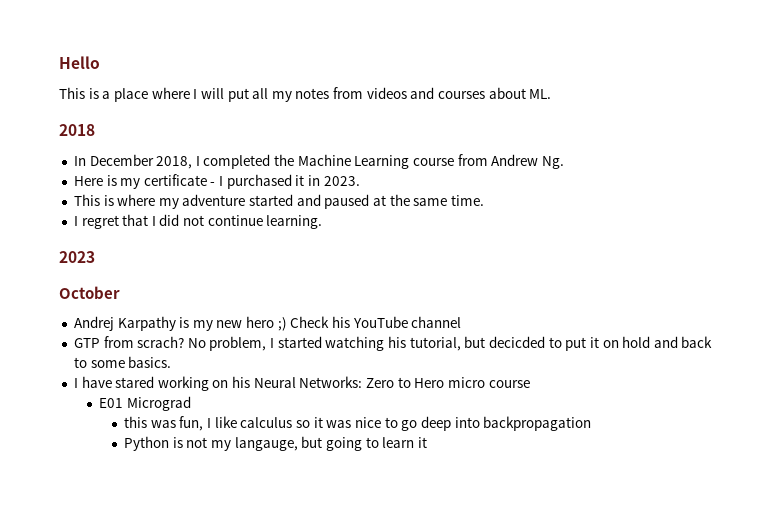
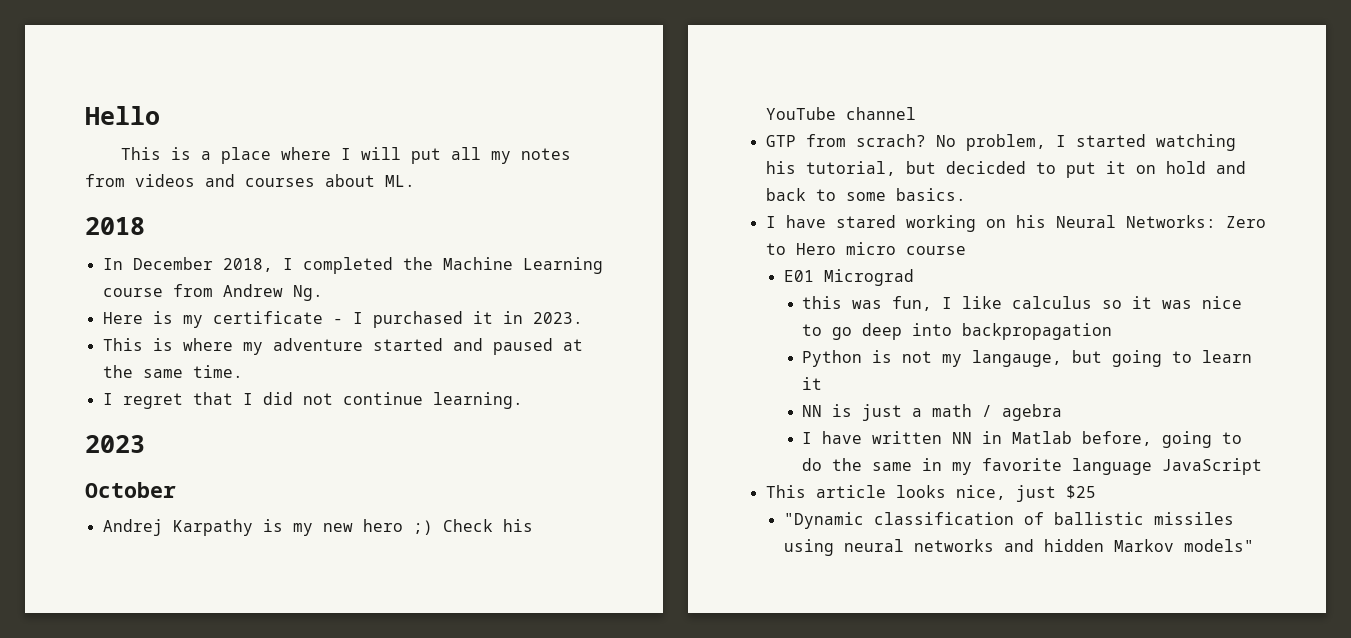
+ NN is just a math / agebra
+ I have written NN in Matlab before, going to do the same in my favorite language JavaScript
+ This article looks nice, just $25
+ "Dynamic classification of ballistic missiles using neural networks and hidden Markov models"

